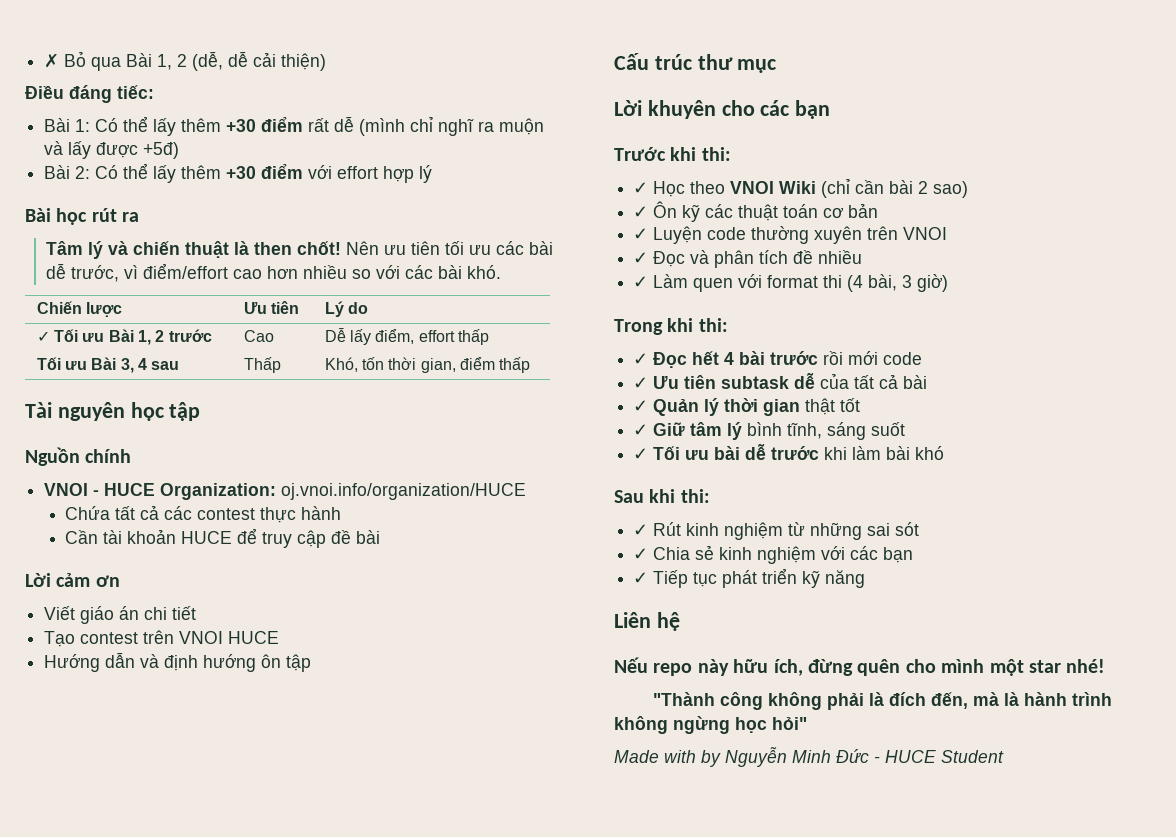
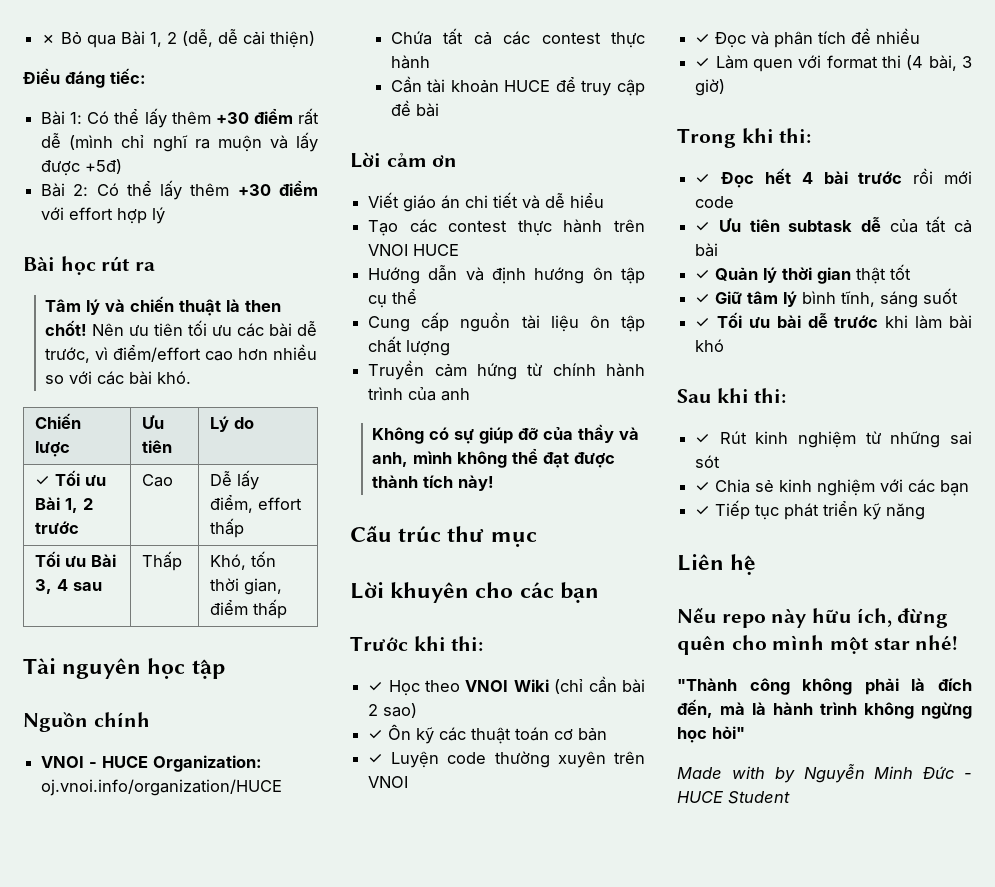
- Viết giáo án chi tiết
- Tạo contest trên VNOI HUCE
+ Viết giáo án chi tiết và dễ hiểu
+ Tạo các contest thực hành trên VNOI HUCE
- Hướng dẫn và định hướng ôn tập
+ Hướng dẫn và định hướng ôn tập cụ thể
+ Cung cấp nguồn tài liệu ôn tập chất lượng
+ Truyền cảm hứng từ chính hành trình của anh
+ Không có sự giúp đỡ của thầy và anh, mình không thể đạt được thành tích này!

